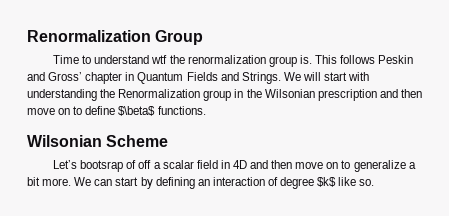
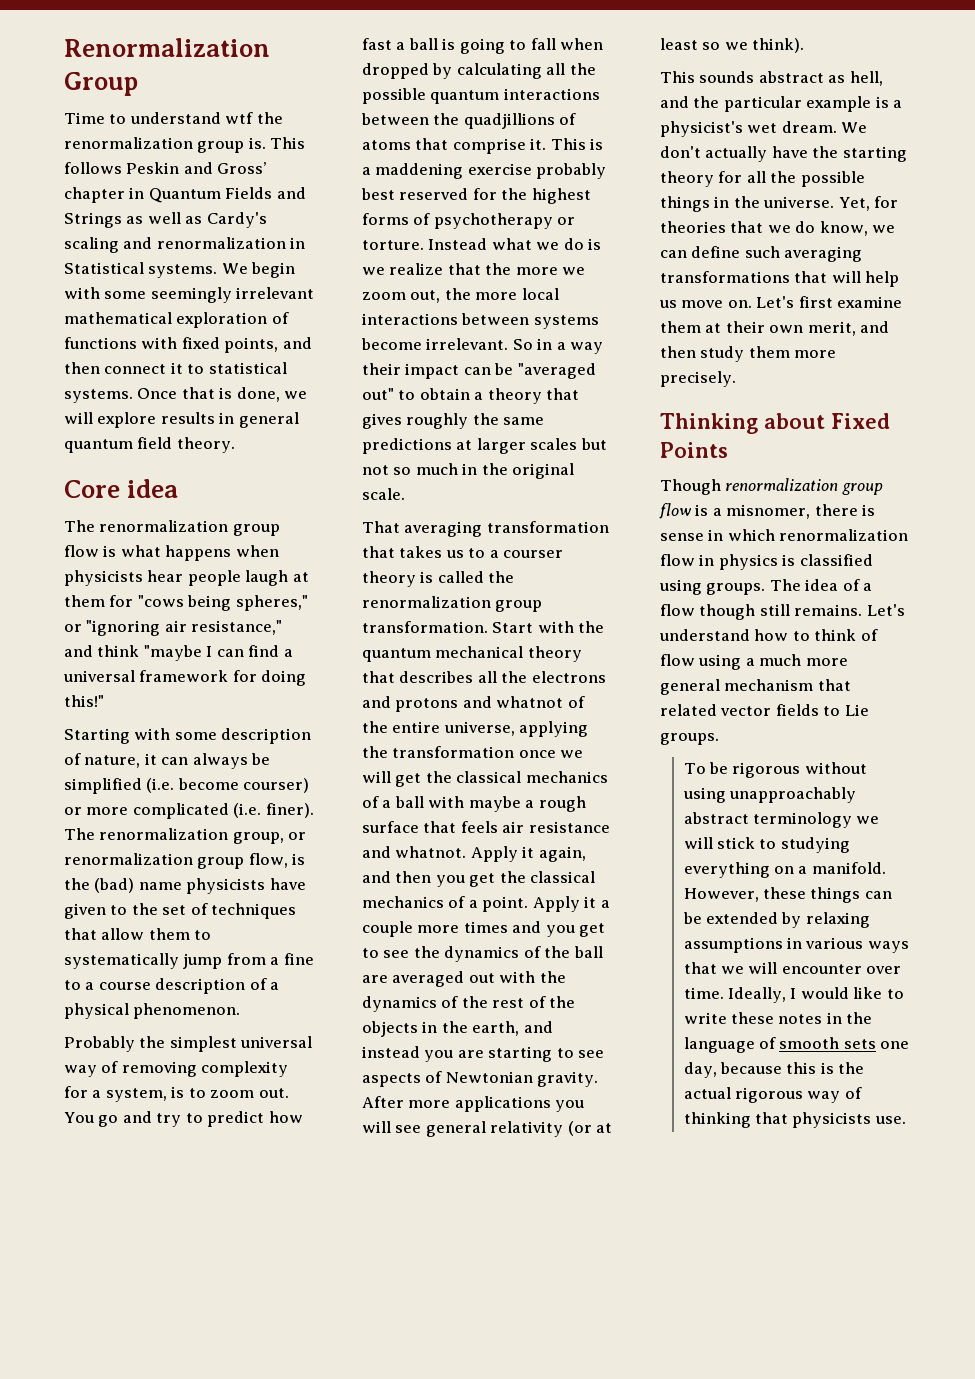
- This follows Peskin and Gross’ chapter in Quantum Fields and Strings. We will start with understanding the Renormalization group in the Wilsonian prescription and then move on to define $\beta$ functions.
- Wilsonian Scheme
- Let’s bootsrap of off a scalar field in 4D and then move on to generalize a bit more. We can start by defining an interaction of degree $k$ like so.
+ This follows Peskin and Gross’ chapter in Quantum Fields and Strings as well as Cardy's scaling and renormalization in Statistical systems. We begin with some seemingly irrelevant mathematical exploration of functions with fixed points, and then connect it to statistical systems. Once that is done, we will explore results in general quantum field theory.
+ Core idea
+ The renormalization group flow is what happens when physicists hear people laugh at them for "cows being spheres," or "ignoring air resistance," and think "maybe I can find a universal framework for doing this!"
+ Starting with some description of nature, it can always be simplified (i.e. become courser) or more complicated (i.e. finer). The renormalization group, or renormalization group flow, is the (bad) name physicists have given to the set of techniques that allow them to systematically jump from a fine to a course description of a physical phenomenon.
+ Probably the simplest universal way of removing complexity for a system, is to zoom out. You go and try to predict how fast a ball is going to fall when dropped by calculating all the possible quantum interactions between the quadjillions of atoms that comprise it. This is a maddening exercise probably best reserved for the highest forms of psychotherapy or torture. Instead what we do is we realize that the more we zoom out, the more local interactions between systems become irrelevant. So in a way their impact can be "averaged out" to obtain a theory that gives roughly the same predictions at larger scales but not so much in the original scale.
+ That averaging transformation that takes us to a courser theory is called the renormalization group transformation. Start with the quantum mechanical theory that describes all the electrons and protons and whatnot of the entire universe, applying the transformation once we will get the classical mechanics of a ball with maybe a rough surface that feels air resistance and whatnot. Apply it again, and then you get the classical mechanics of a point. Apply it a couple more times and you get to see the dynamics of the ball are averaged out with the dynamics of the rest of the objects in the earth, and instead you are starting to see aspects of Newtonian gravity. After more applications you will see general relativity (or at least so we think).
+ This sounds abstract as hell, and the particular example is a physicist's wet dream. We don't actually have the starting theory for all the possible things in the universe. Yet, for theories that we do know, we can define such averaging transformations that will help us move on. Let's first examine them at their own merit, and then study them more precisely.
+ Thinking about Fixed Points
+ Though renormalization group flow is a misnomer, there is sense in which renormalization flow in physics is classified using groups. The idea of a flow though still remains. Let's understand how to think of flow using a much more general mechanism that related vector fields to Lie groups.
+ To be rigorous without using unapproachably abstract terminology we will stick to studying everything on a manifold. However, these things can be extended by relaxing assumptions in various ways that we will encounter over time. Ideally, I would like to write these notes in the language of smooth sets one day, because this is the actual rigorous way of thinking that physicists use.

